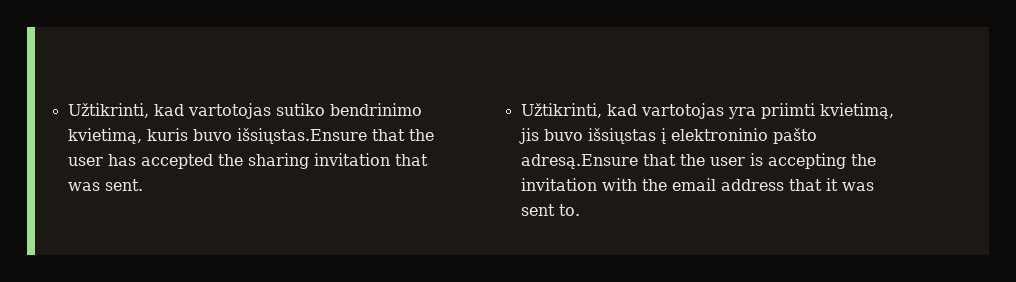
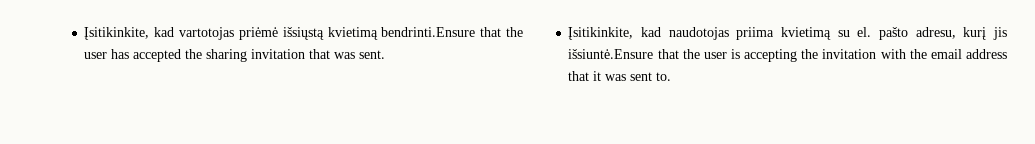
- Užtikrinti, kad vartotojas sutiko bendrinimo kvietimą, kuris buvo išsiųstas.Ensure that the user has accepted the sharing invitation that was sent.
+ Įsitikinkite, kad vartotojas priėmė išsiųstą kvietimą bendrinti.Ensure that the user has accepted the sharing invitation that was sent.
- Užtikrinti, kad vartotojas yra priimti kvietimą, jis buvo išsiųstas į elektroninio pašto adresą.Ensure that the user is accepting the invitation with the email address that it was sent to.
+ Įsitikinkite, kad naudotojas priima kvietimą su el. pašto adresu, kurį jis išsiuntė.Ensure that the user is accepting the invitation with the email address that it was sent to.

